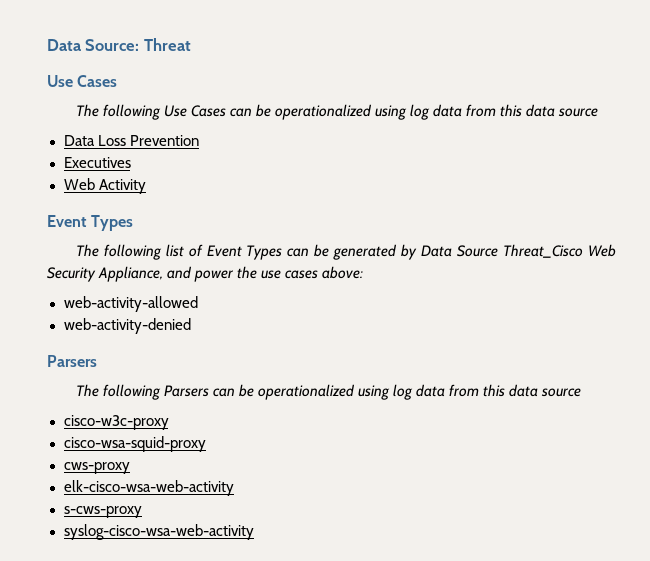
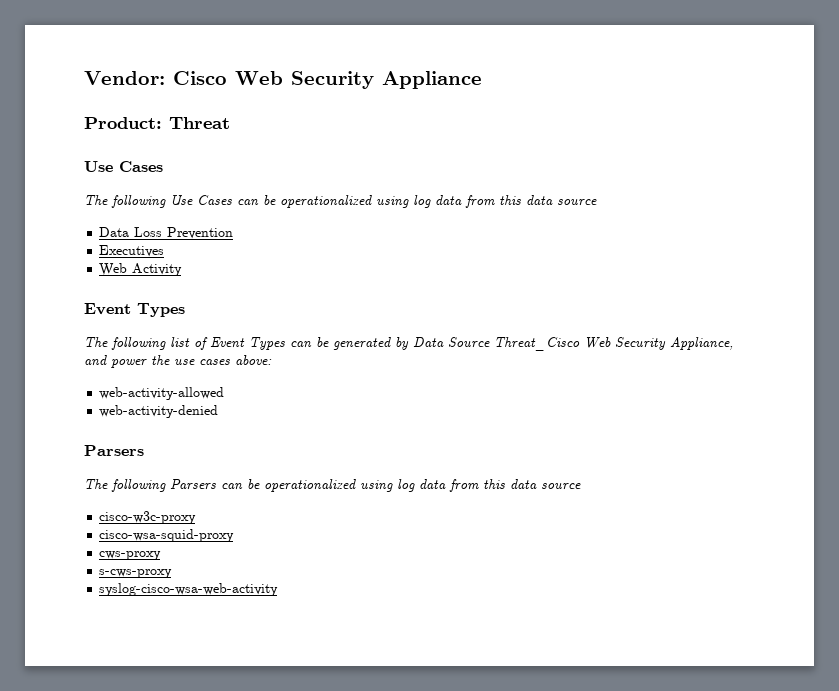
- Data Source: Threat
+ Vendor: Cisco Web Security Appliance
+ Product: Threat
- elk-cisco-wsa-web-activity

